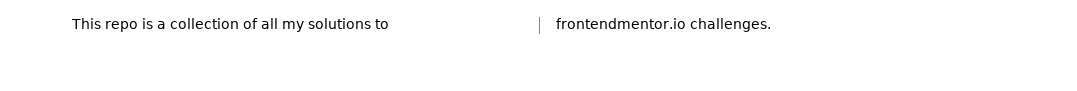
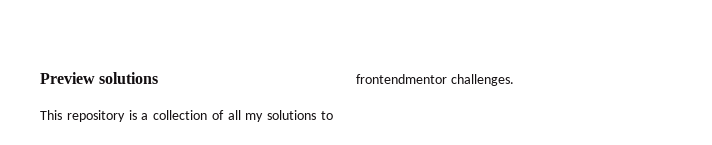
- This repo is a collection of all my solutions to frontendmentor.io challenges.
+ Preview solutions
+ This repository is a collection of all my solutions to frontendmentor challenges.

